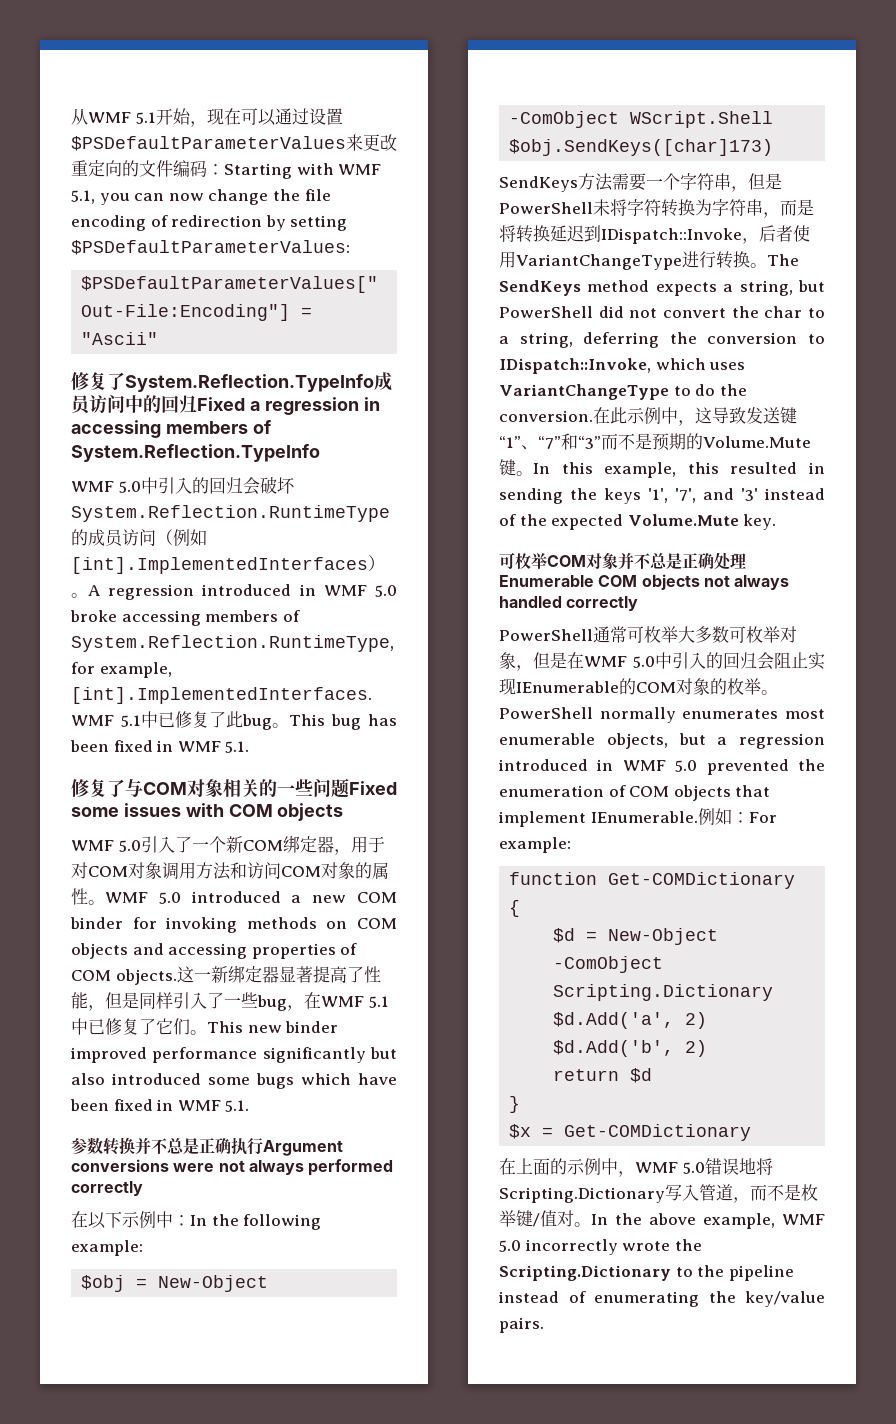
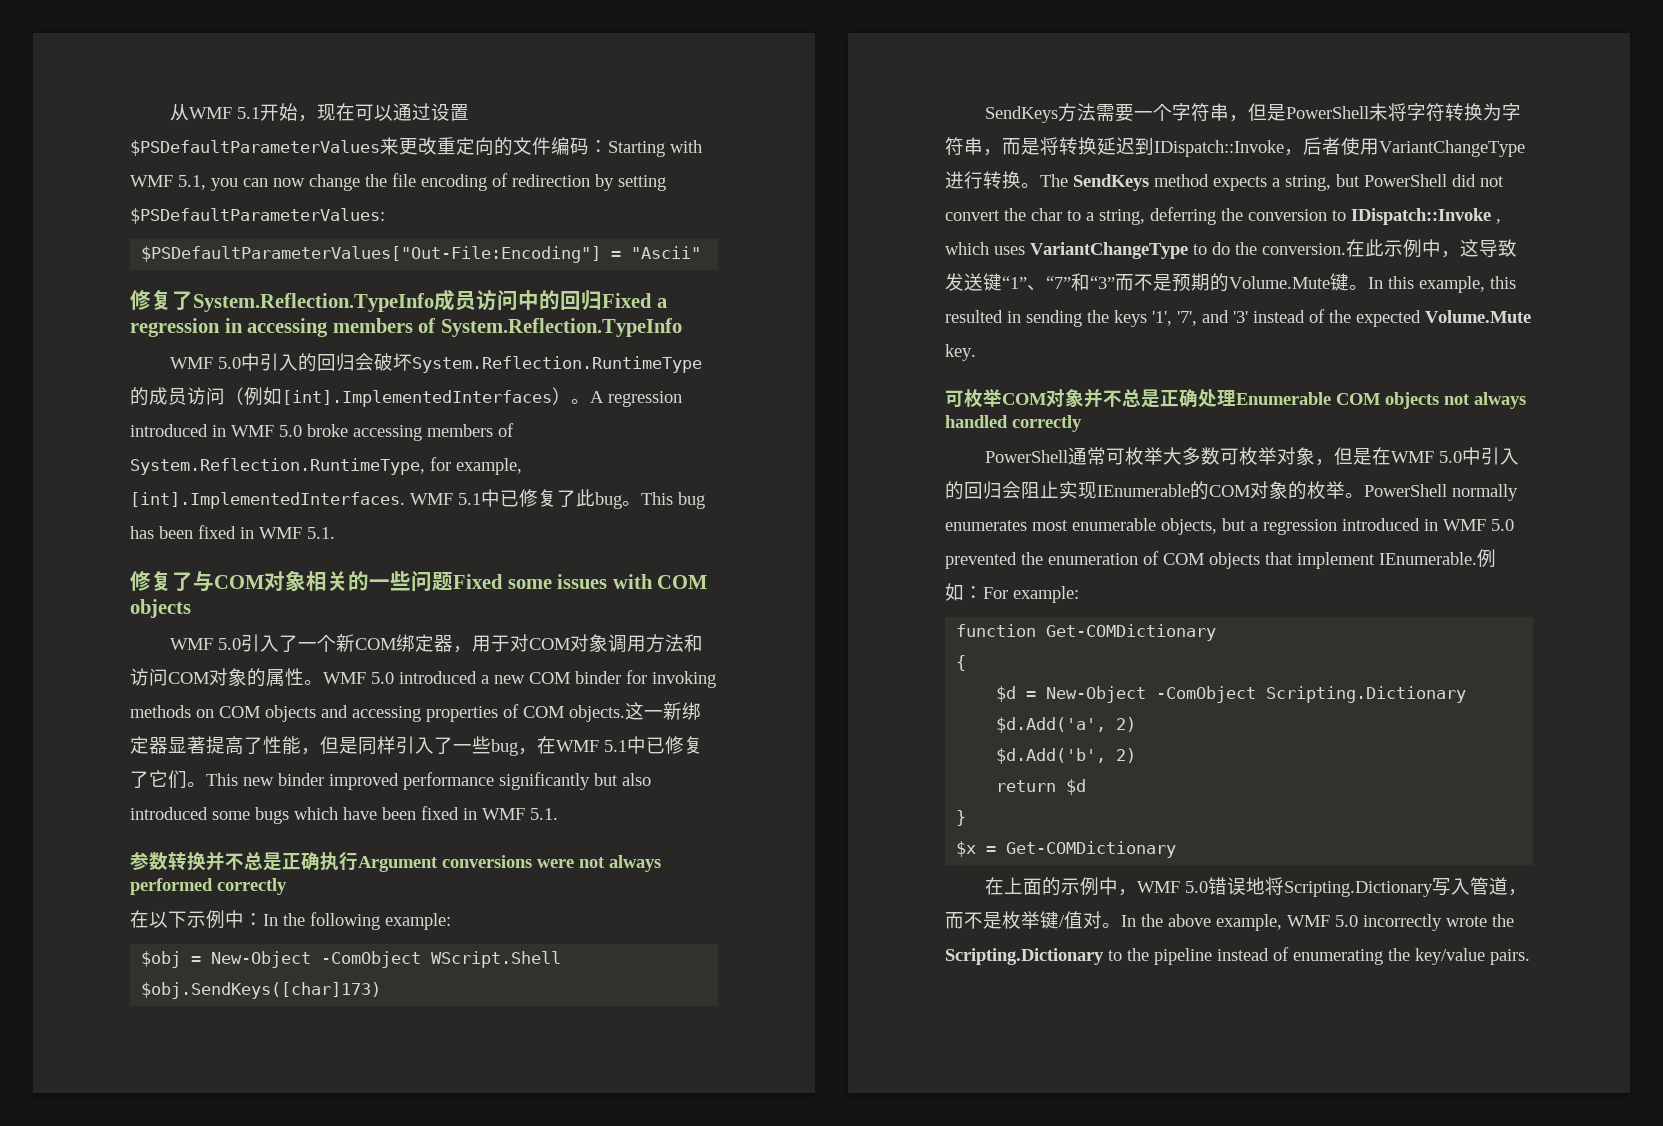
- The SendKeys method expects a string, but PowerShell did not convert the char to a string, deferring the conversion to IDispatch::Invoke, which uses VariantChangeType to do the conversion.
+ The SendKeys method expects a string, but PowerShell did not convert the char to a string, deferring the conversion to IDispatch::Invoke , which uses VariantChangeType to do the conversion.

